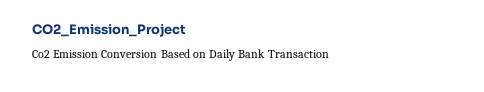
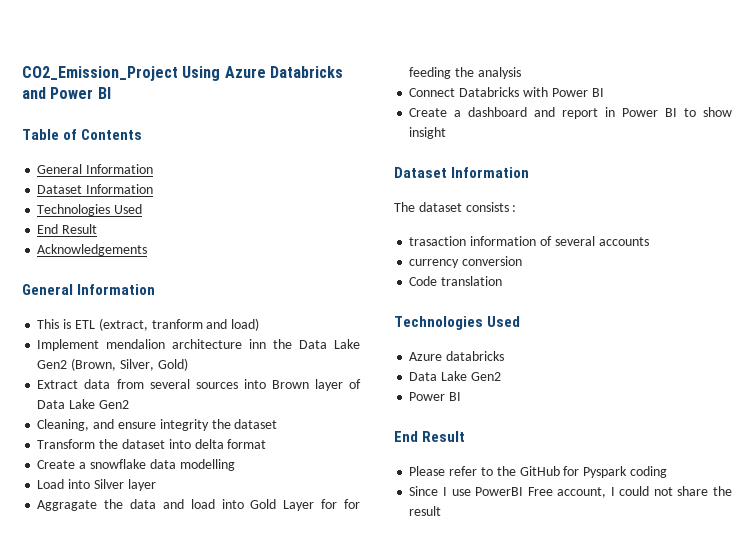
- CO2_Emission_Project
- Co2 Emission Conversion Based on Daily Bank Transaction
+ CO2_Emission_Project Using Azure Databricks and Power BI
+ Table of Contents
+ General Information
+ Dataset Information
+ Technologies Used
+ End Result
+ Acknowledgements
+ General Information
+ This is ETL (extract, tranform and load)
+ Implement mendalion architecture inn the Data Lake Gen2 (Brown, Silver, Gold)
+ Extract data from several sources into Brown layer of Data Lake Gen2
+ Cleaning, and ensure integrity the dataset
+ Transform the dataset into delta format
+ Create a snowflake data modelling
+ Load into Silver layer
+ Aggragate the data and load into Gold Layer for for feeding the analysis
+ Connect Databricks with Power BI
+ Create a dashboard and report in Power BI to show insight
+ Dataset Information
+ The dataset consists :
+ trasaction information of several accounts
+ currency conversion
+ Code translation
+ Technologies Used
+ Azure databricks
+ Data Lake Gen2
+ Power BI
+ End Result
+ Please refer to the GitHub for Pyspark coding
+ Since I use PowerBI Free account, I could not share the result

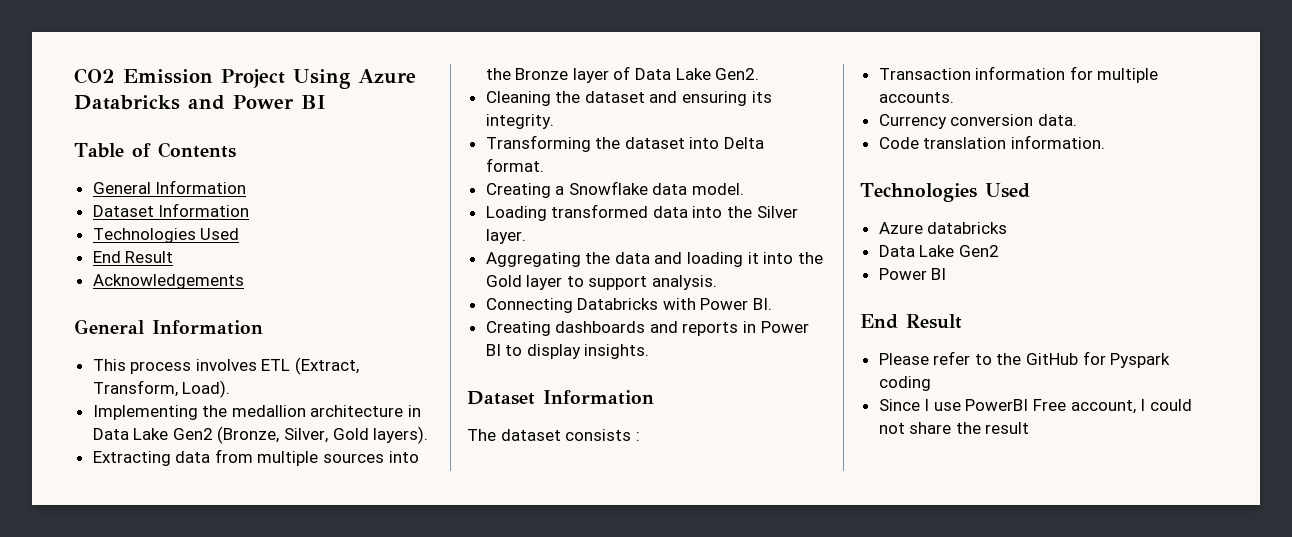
- CO2_Emission_Project Using Azure Databricks and Power BI
+ CO2 Emission Project Using Azure Databricks and Power BI
- This is ETL (extract, tranform and load)
- Implement mendalion architecture inn the Data Lake Gen2 (Brown, Silver, Gold)
- Extract data from several sources into Brown layer of Data Lake Gen2
- Cleaning, and ensure integrity the dataset
- Transform the dataset into delta format
- Create a snowflake data modelling
- Load into Silver layer
- Aggragate the data and load into Gold Layer for for feeding the analysis
- Connect Databricks with Power BI
- Create a dashboard and report in Power BI to show insight
+ This process involves ETL (Extract, Transform, Load).
+ Implementing the medallion architecture in Data Lake Gen2 (Bronze, Silver, Gold layers).
+ Extracting data from multiple sources into the Bronze layer of Data Lake Gen2.
+ Cleaning the dataset and ensuring its integrity.
+ Transforming the dataset into Delta format.
+ Creating a Snowflake data model.
+ Loading transformed data into the Silver layer.
+ Aggregating the data and loading it into the Gold layer to support analysis.
+ Connecting Databricks with Power BI.
+ Creating dashboards and reports in Power BI to display insights.
- trasaction information of several accounts
- currency conversion
+ Transaction information for multiple accounts.
+ Currency conversion data.
- Code translation
+ Code translation information.

